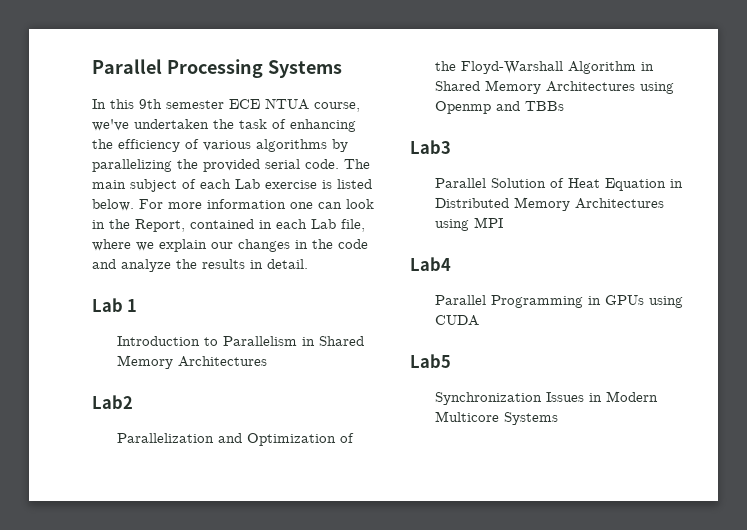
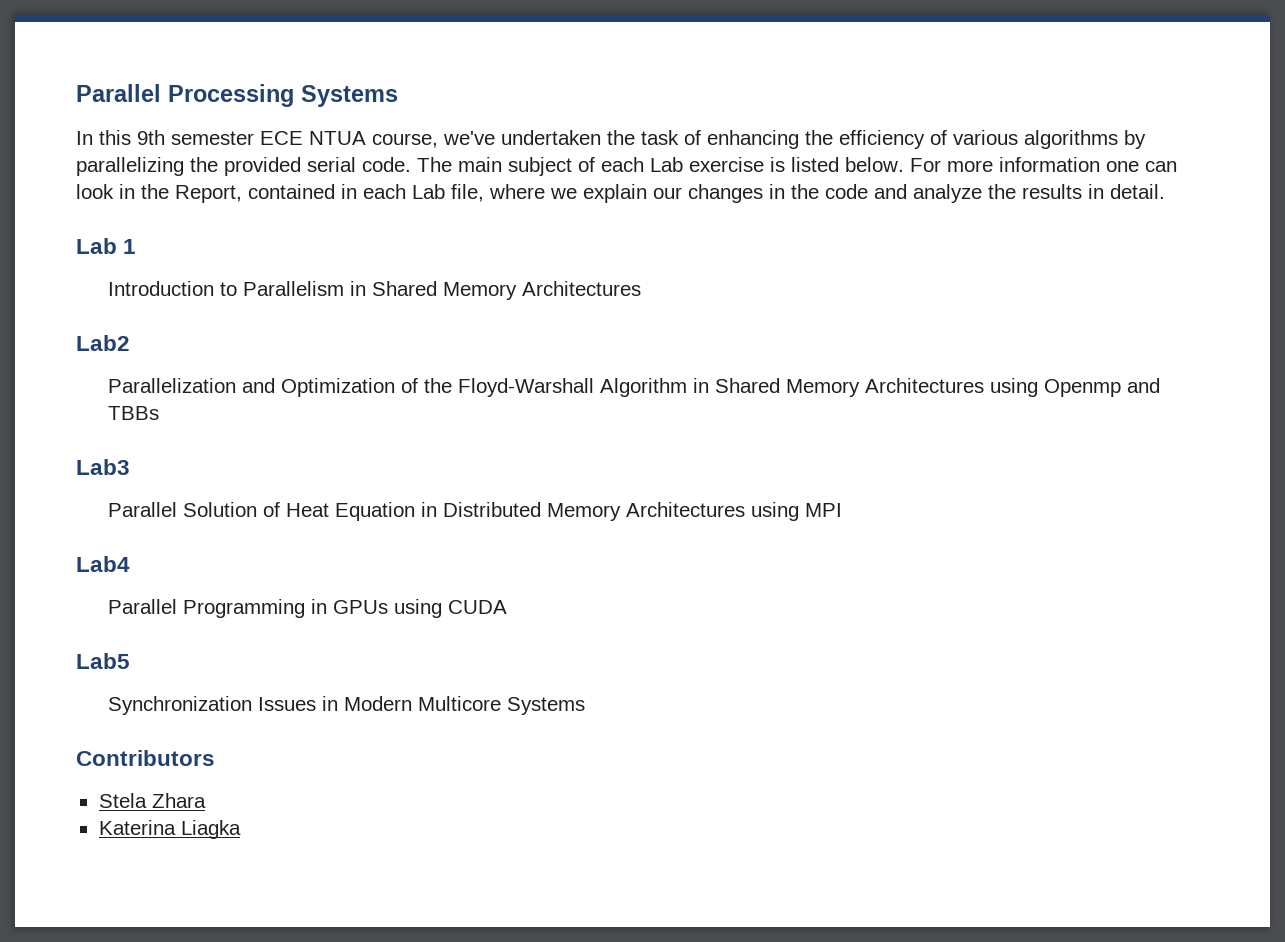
+ Contributors
+ Stela Zhara
+ Katerina Liagka

